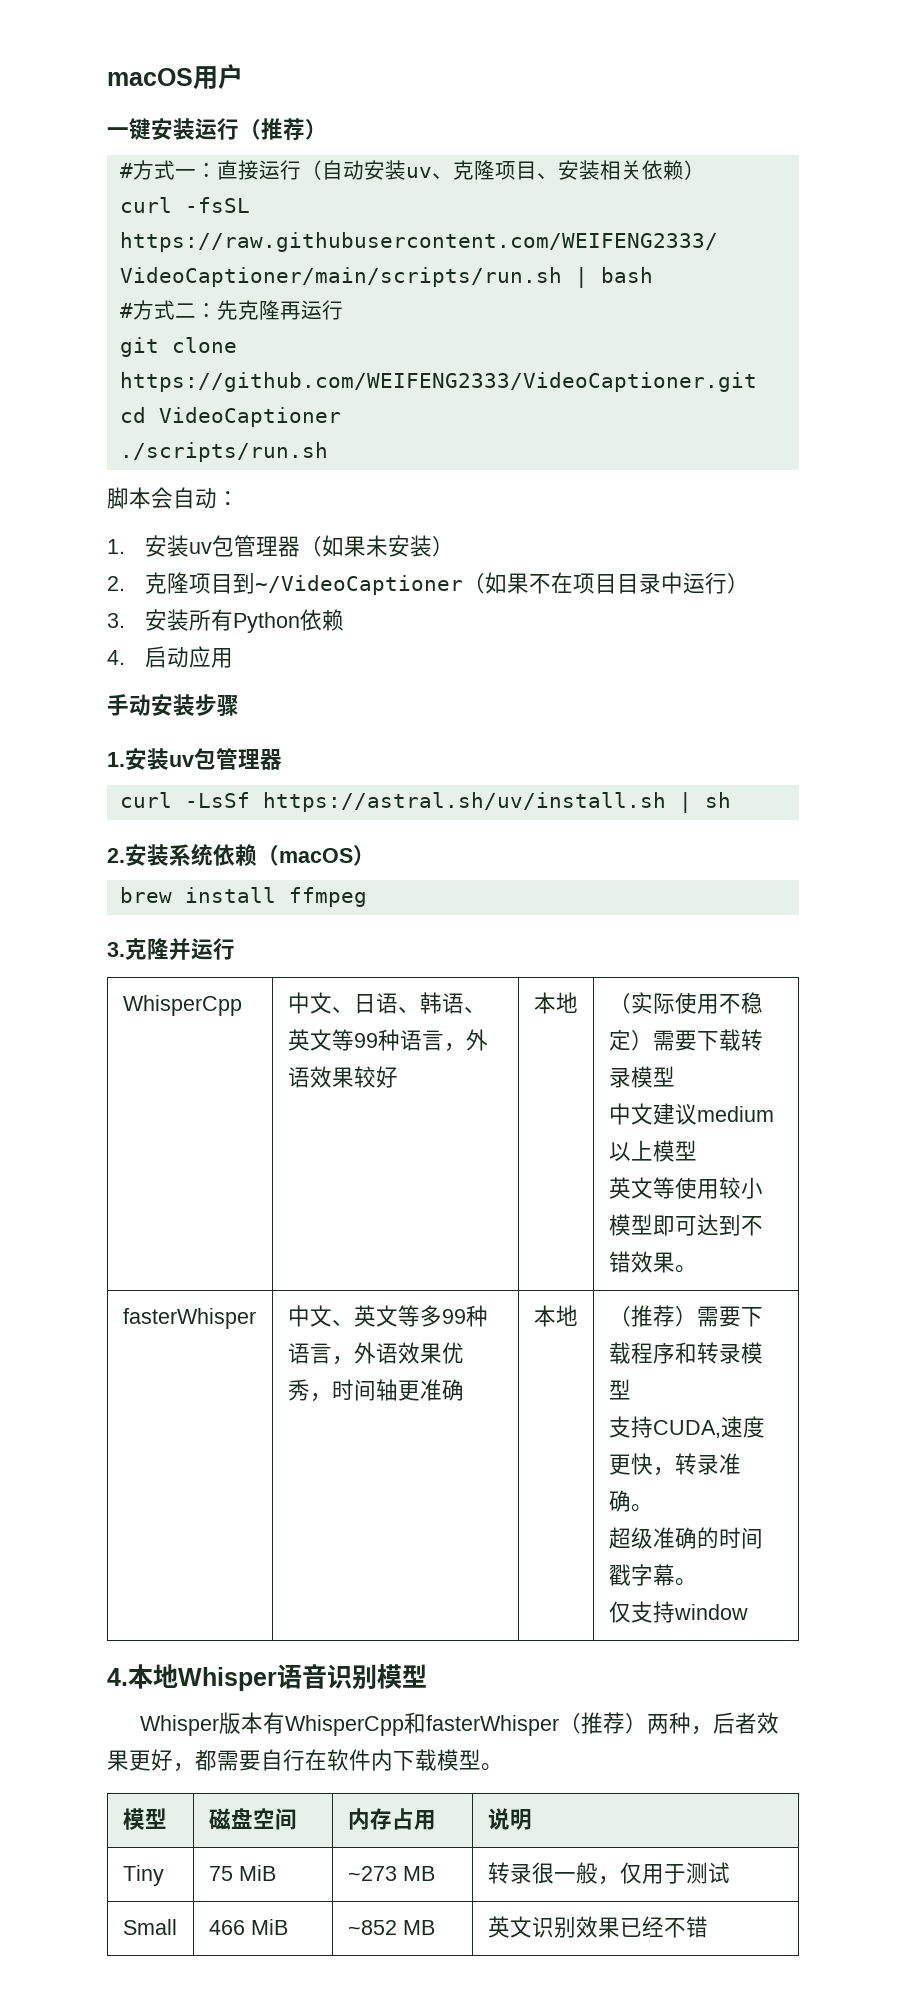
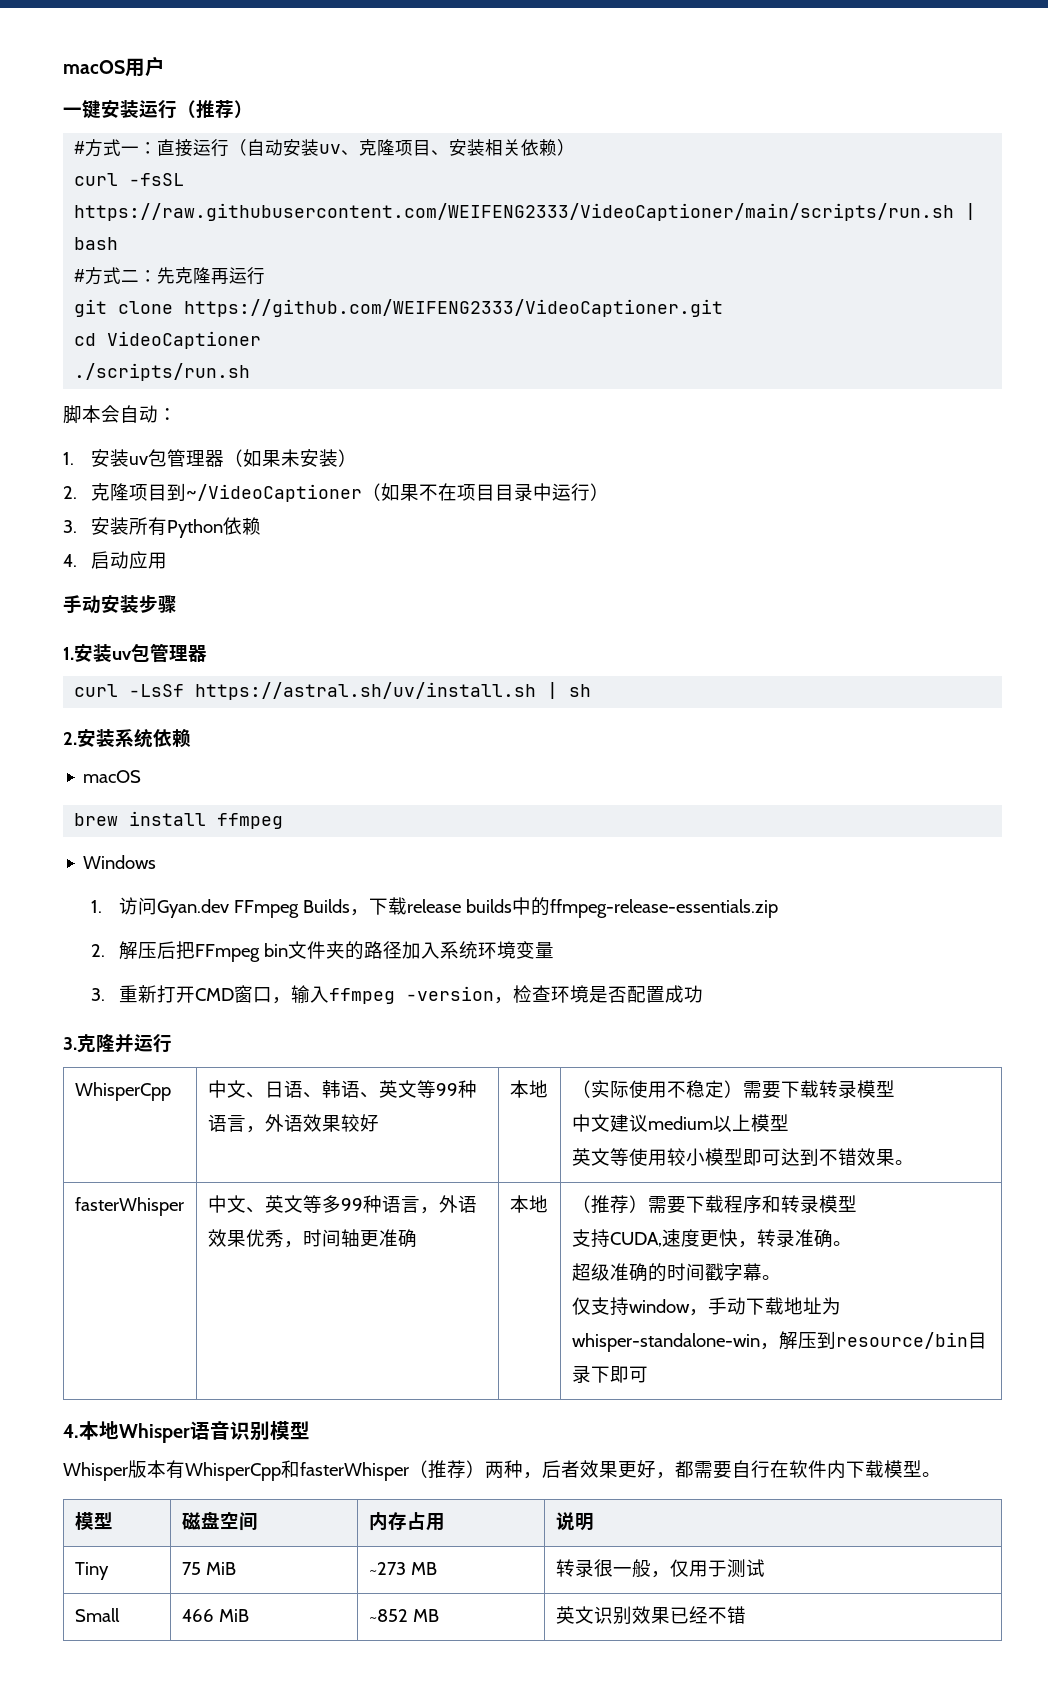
- 2.安装系统依赖（macOS）
+ 2.安装系统依赖
+ macOS
+ Windows
+ 1.访问Gyan.dev FFmpeg Builds，下载release builds中的ffmpeg-release-essentials.zip
+ 2.解压后把FFmpeg bin文件夹的路径加入系统环境变量
+ 3.重新打开CMD窗口，输入ffmpeg -version，检查环境是否配置成功
- 仅支持window
+ 仅支持window，手动下载地址为whisper-standalone-win，解压到resource/bin目录下即可

